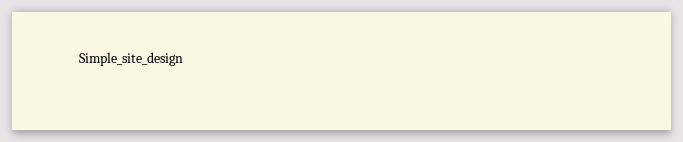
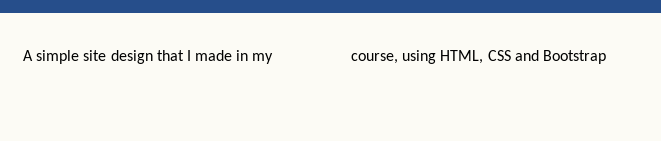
- Simple_site_design
+ A simple site design that I made in my course, using HTML, CSS and Bootstrap

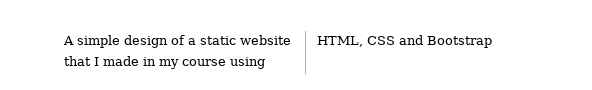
- A simple site design that I made in my course, using HTML, CSS and Bootstrap
+ A simple design of a static website that I made in my course using HTML, CSS and Bootstrap

